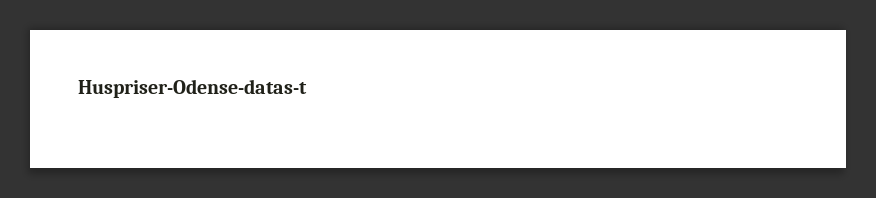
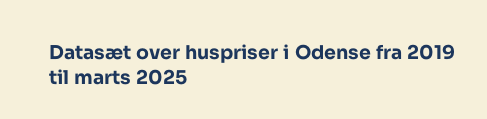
- Huspriser-Odense-datas-t
+ Datasæt over huspriser i Odense fra 2019 til marts 2025

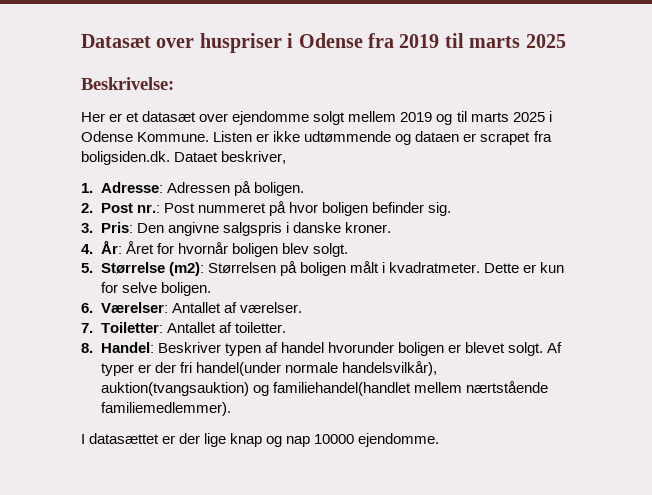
+ Beskrivelse:
+ Her er et datasæt over ejendomme solgt mellem 2019 og til marts 2025 i Odense Kommune. Listen er ikke udtømmende og dataen er scrapet fra boligsiden.dk. Dataet beskriver,
+ 1. Adresse: Adressen på boligen.
+ 2. Post nr.: Post nummeret på hvor boligen befinder sig.
+ 3. Pris: Den angivne salgspris i danske kroner.
+ 4. År: Året for hvornår boligen blev solgt.
+ 5. Størrelse (m2): Størrelsen på boligen målt i kvadratmeter. Dette er kun for selve boligen.
+ 6. Værelser: Antallet af værelser.
+ 7. Toiletter: Antallet af toiletter.
+ 8. Handel: Beskriver typen af handel hvorunder boligen er blevet solgt. Af typer er der fri handel(under normale handelsvilkår), auktion(tvangsauktion) og familiehandel(handlet mellem nærtstående familiemedlemmer).
+ I datasættet er der lige knap og nap 10000 ejendomme.

